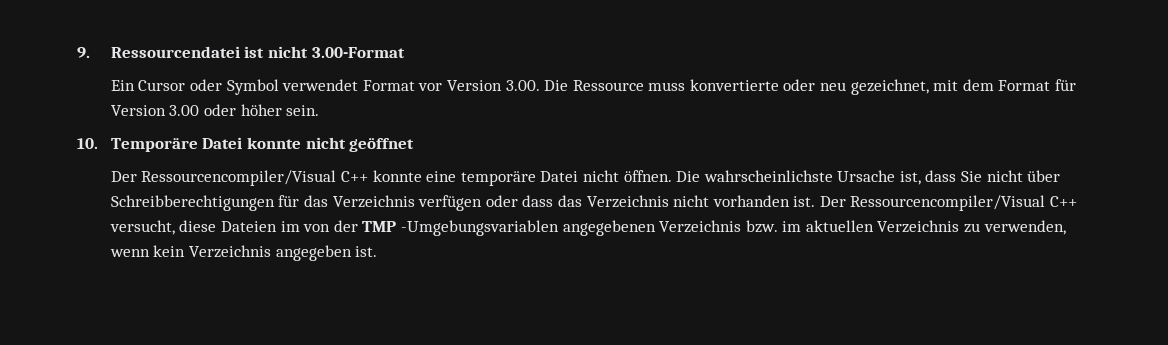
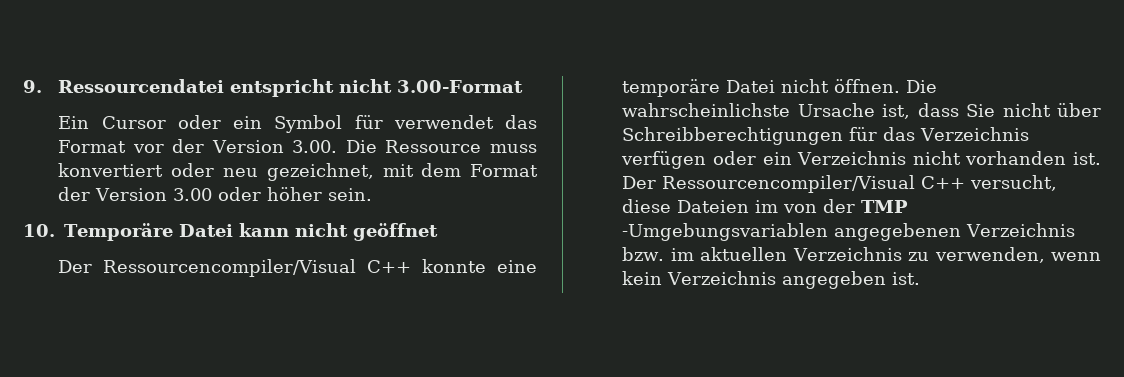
- 9. Ressourcendatei ist nicht 3.00-Format
+ 9. Ressourcendatei entspricht nicht 3.00-Format
- Ein Cursor oder Symbol verwendet Format vor Version 3.00. Die Ressource muss konvertierte oder neu gezeichnet, mit dem Format für Version 3.00 oder höher sein.
+ Ein Cursor oder ein Symbol für verwendet das Format vor der Version 3.00. Die Ressource muss konvertiert oder neu gezeichnet, mit dem Format der Version 3.00 oder höher sein.
- 10. Temporäre Datei konnte nicht geöffnet
+ 10. Temporäre Datei kann nicht geöffnet
- Die wahrscheinlichste Ursache ist, dass Sie nicht über Schreibberechtigungen für das Verzeichnis verfügen oder dass das Verzeichnis nicht vorhanden ist.
+ Die wahrscheinlichste Ursache ist, dass Sie nicht über Schreibberechtigungen für das Verzeichnis verfügen oder ein Verzeichnis nicht vorhanden ist.

